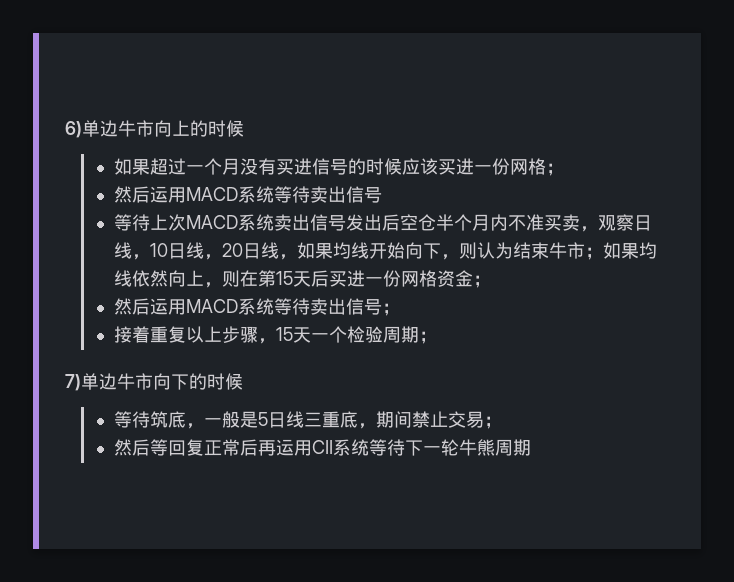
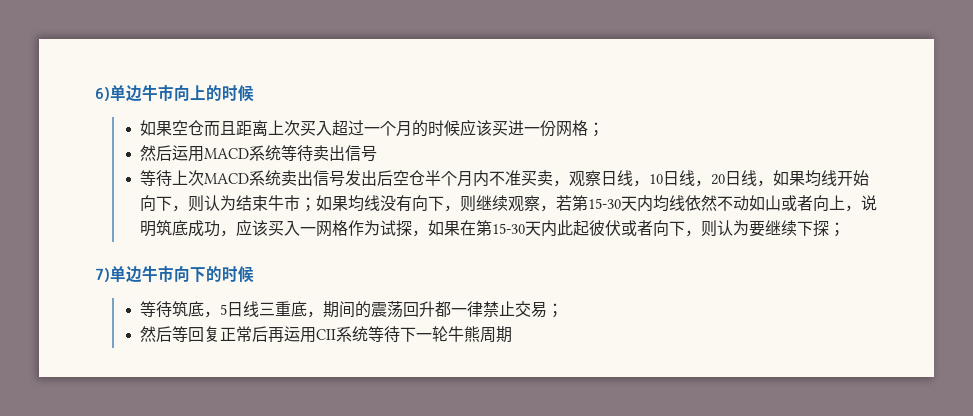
- 如果超过一个月没有买进信号的时候应该买进一份网格；
+ 如果空仓而且距离上次买入超过一个月的时候应该买进一份网格；
- 等待上次MACD系统卖出信号发出后空仓半个月内不准买卖，观察日线，10日线，20日线，如果均线开始向下，则认为结束牛市；如果均线依然向上，则在第15天后买进一份网格资金；
- 然后运用MACD系统等待卖出信号；
- 接着重复以上步骤，15天一个检验周期；
+ 等待上次MACD系统卖出信号发出后空仓半个月内不准买卖，观察日线，10日线，20日线，如果均线开始向下，则认为结束牛市；如果均线没有向下，则继续观察，若第15-30天内均线依然不动如山或者向上，说明筑底成功，应该买入一网格作为试探，如果在第15-30天内此起彼伏或者向下，则认为要继续下探；
- 等待筑底，一般是5日线三重底，期间禁止交易；
+ 等待筑底，5日线三重底，期间的震荡回升都一律禁止交易；

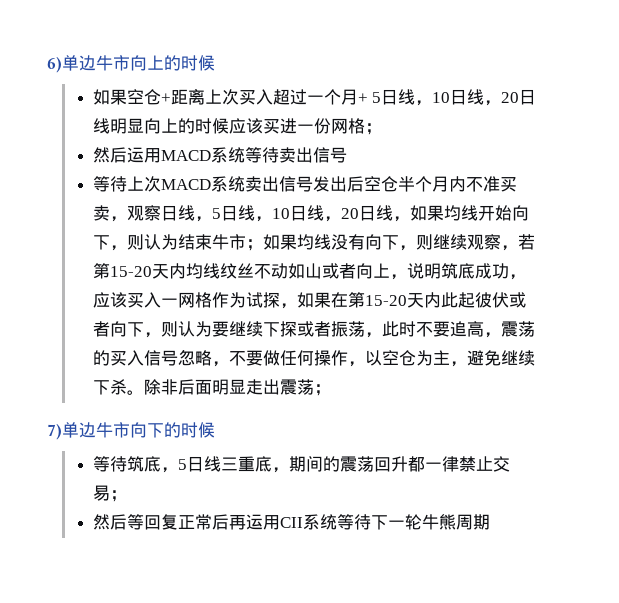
- 如果空仓而且距离上次买入超过一个月的时候应该买进一份网格；
+ 如果空仓+距离上次买入超过一个月+ 5日线，10日线，20日线明显向上的时候应该买进一份网格；
- 等待上次MACD系统卖出信号发出后空仓半个月内不准买卖，观察日线，10日线，20日线，如果均线开始向下，则认为结束牛市；
+ 等待上次MACD系统卖出信号发出后空仓半个月内不准买卖，观察日线，5日线，10日线，20日线，如果均线开始向下，则认为结束牛市；
- 如果均线没有向下，则继续观察，若第15-30天内均线依然不动如山或者向上，说明筑底成功，应该买入一网格作为试探，如果在第15-30天内此起彼伏或者向下，则认为要继续下探；
+ 如果均线没有向下，则继续观察，若第15-20天内均线纹丝不动如山或者向上，说明筑底成功，应该买入一网格作为试探，如果在第15-20天内此起彼伏或者向下，则认为要继续下探或者振荡，此时不要追高，震荡的买入信号忽略，不要做任何操作，以空仓为主，避免继续下杀。除非后面明显走出震荡；

